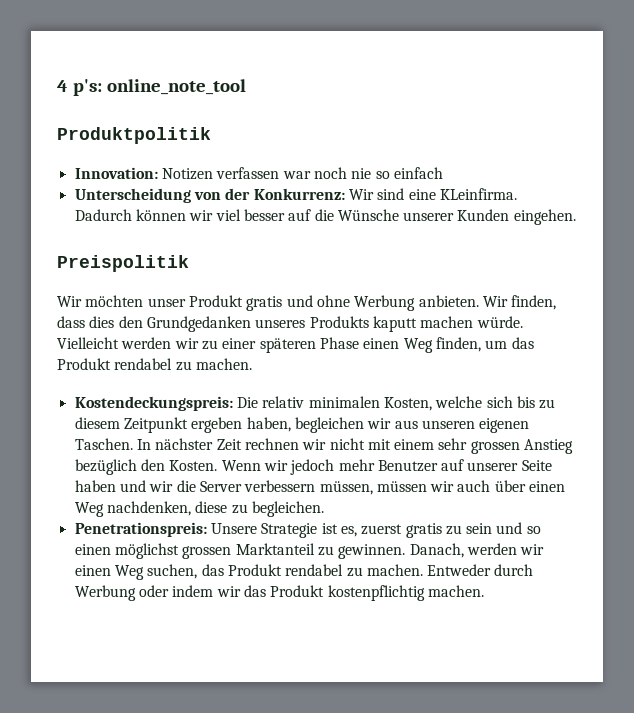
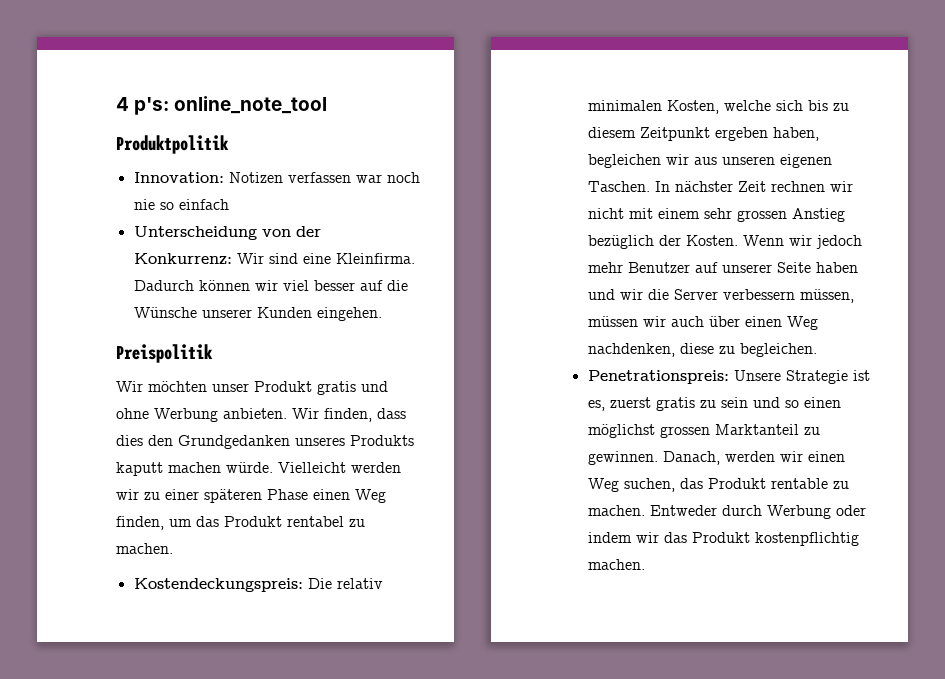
- Unterscheidung von der Konkurrenz: Wir sind eine KLeinfirma.
+ Unterscheidung von der Konkurrenz: Wir sind eine Kleinfirma.
- Vielleicht werden wir zu einer späteren Phase einen Weg finden, um das Produkt rendabel zu machen.
+ Vielleicht werden wir zu einer späteren Phase einen Weg finden, um das Produkt rentabel zu machen.
- In nächster Zeit rechnen wir nicht mit einem sehr grossen Anstieg bezüglich den Kosten.
+ In nächster Zeit rechnen wir nicht mit einem sehr grossen Anstieg bezüglich der Kosten.
- Danach, werden wir einen Weg suchen, das Produkt rendabel zu machen.
+ Danach, werden wir einen Weg suchen, das Produkt rentable zu machen.

